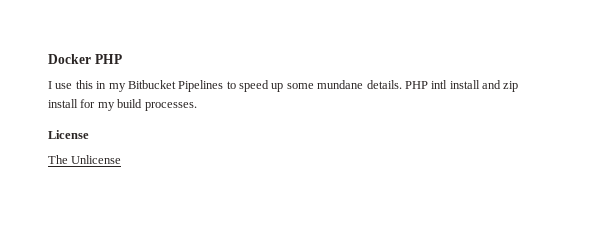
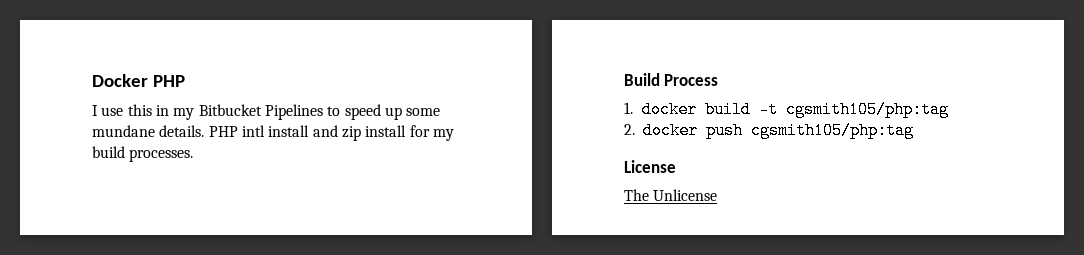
+ Build Process
+ 1. docker build -t cgsmith105/php:tag
+ 2. docker push cgsmith105/php:tag

